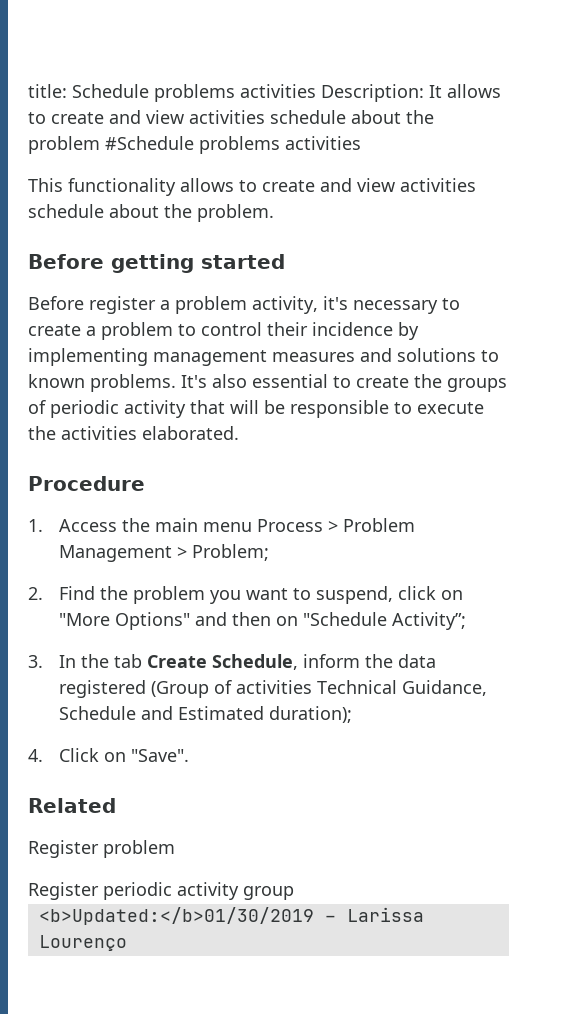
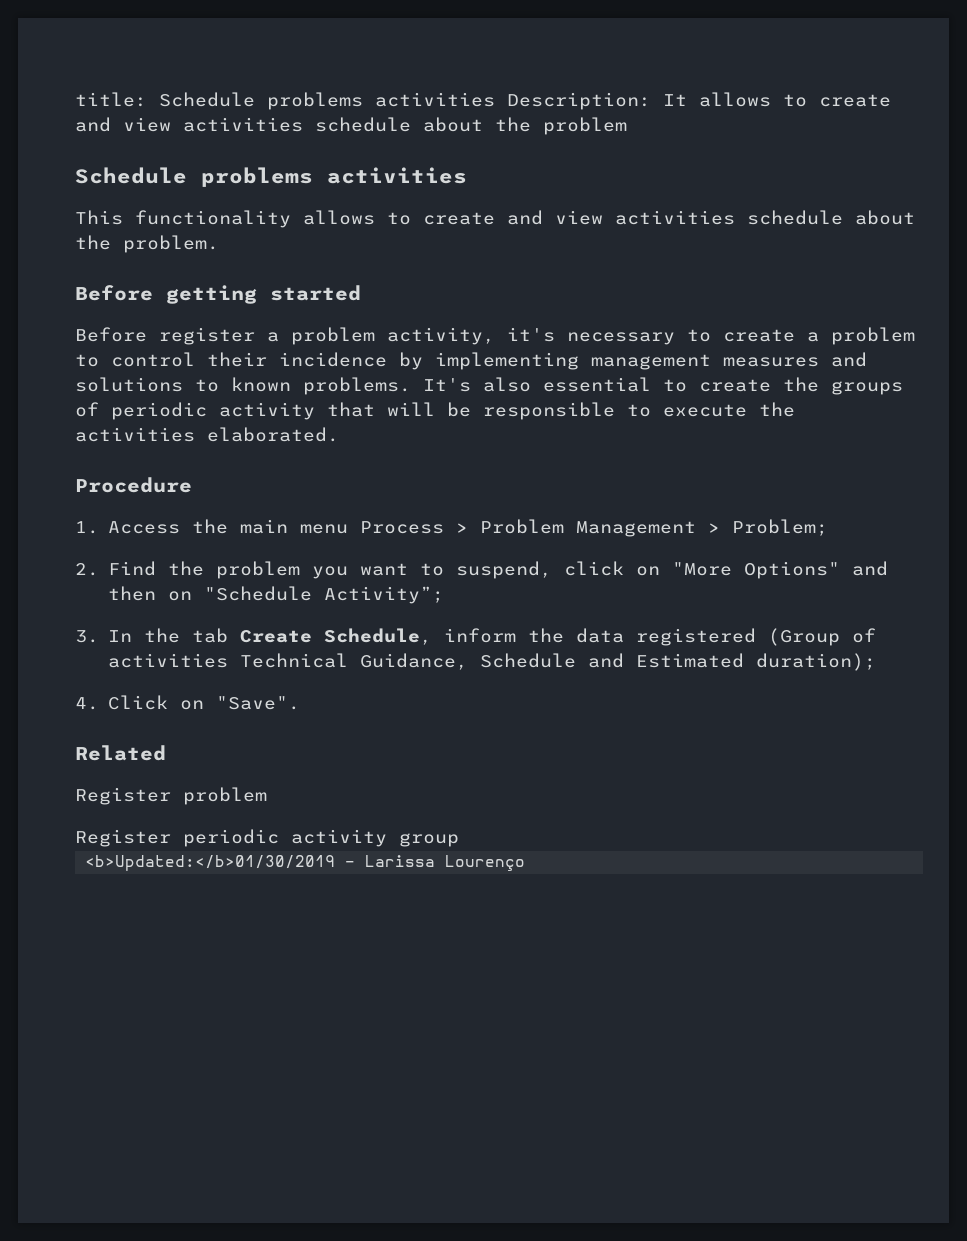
- title: Schedule problems activities Description: It allows to create and view activities schedule about the problem #Schedule problems activities
+ title: Schedule problems activities Description: It allows to create and view activities schedule about the problem
+ Schedule problems activities

